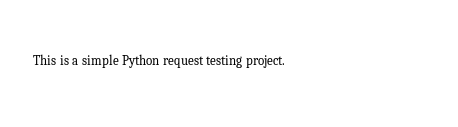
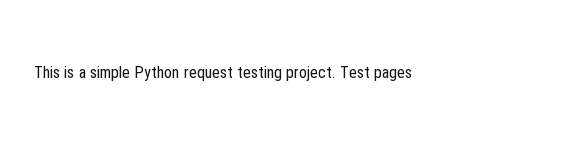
+ Test pages

